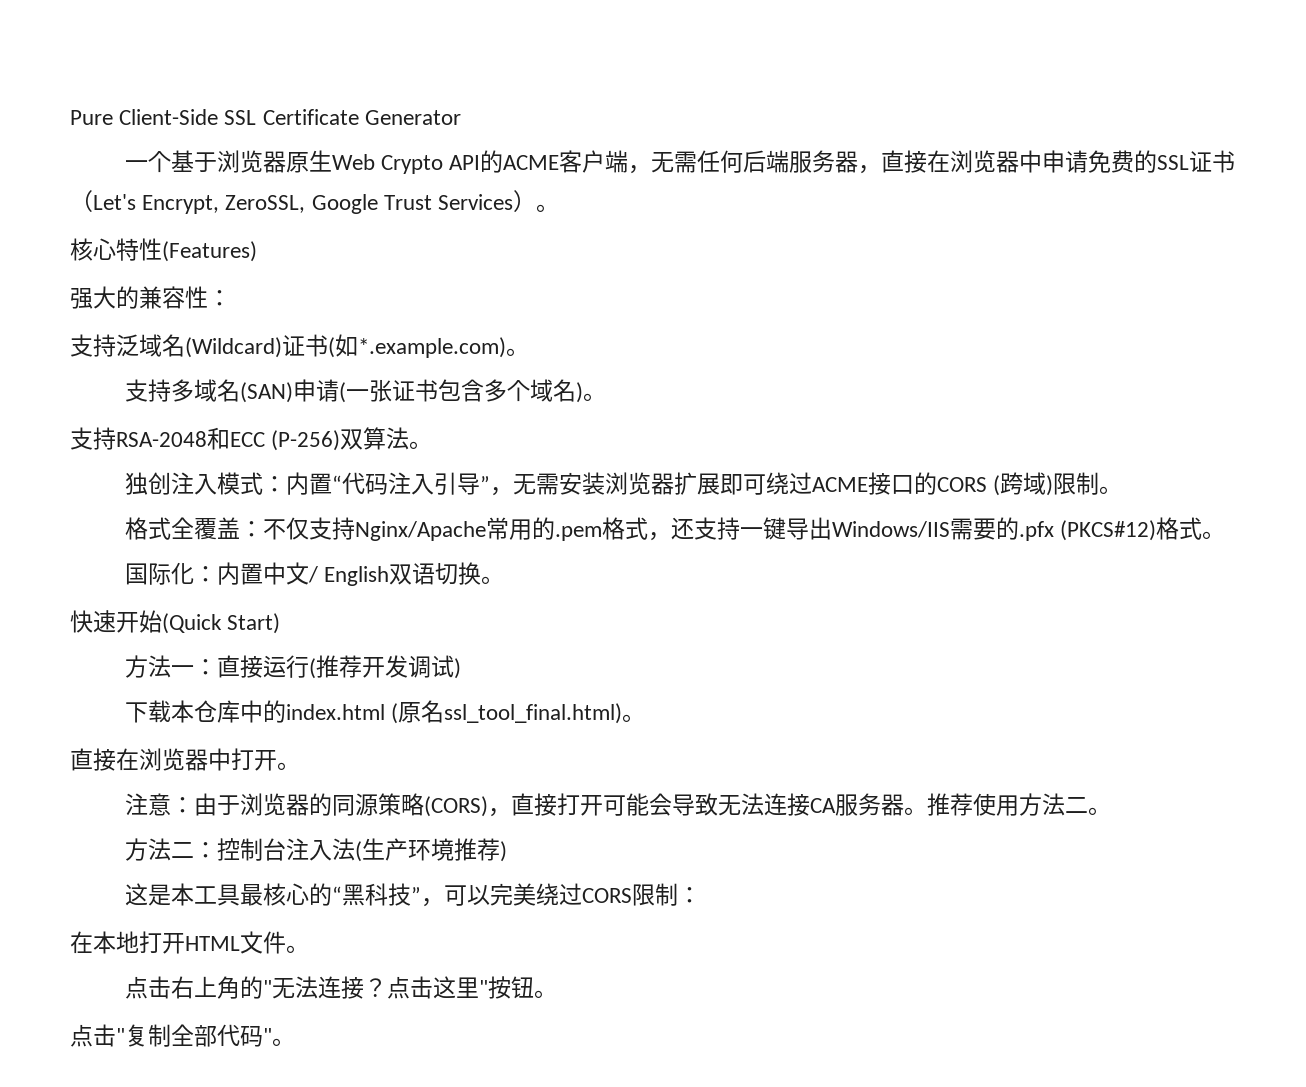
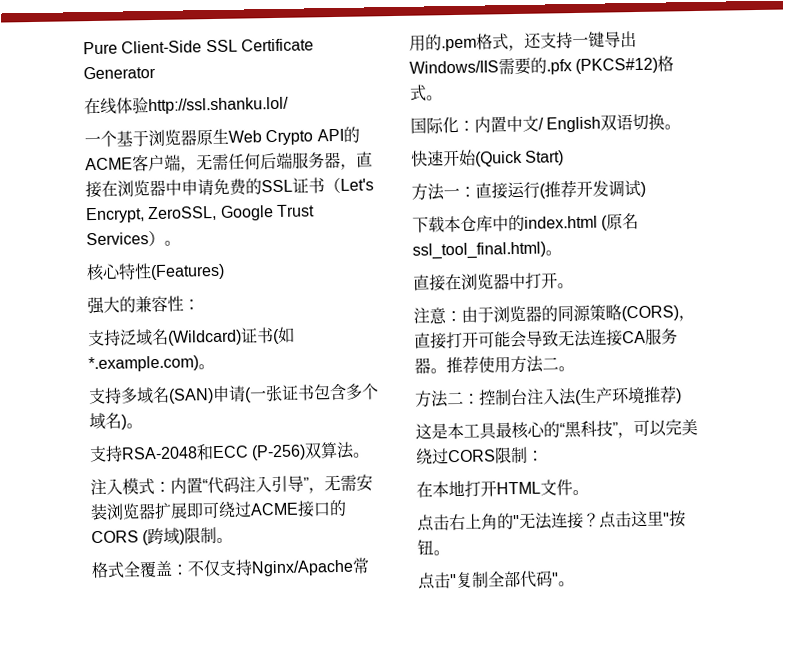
+ 在线体验http://ssl.shanku.lol/
- 独创注入模式：内置“代码注入引导”，无需安装浏览器扩展即可绕过ACME接口的CORS (跨域)限制。
+ 注入模式：内置“代码注入引导”，无需安装浏览器扩展即可绕过ACME接口的CORS (跨域)限制。

